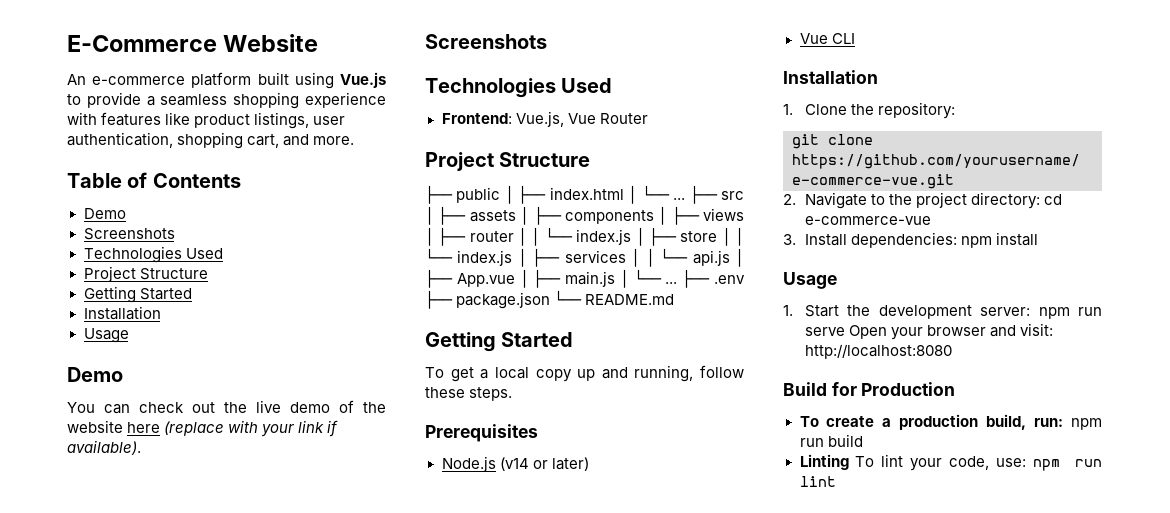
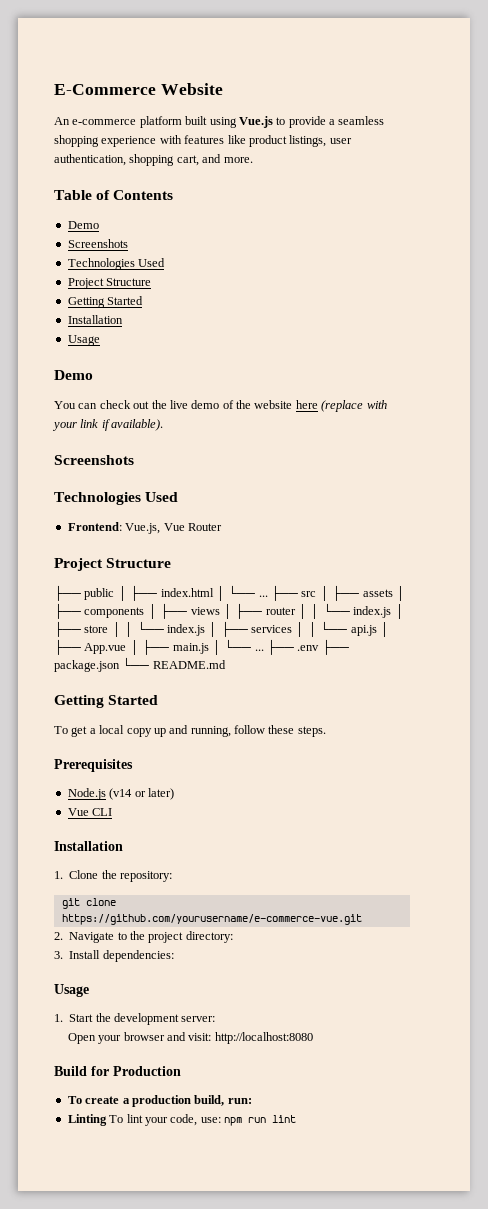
- 2. Navigate to the project directory: cd e-commerce-vue
+ 2. Navigate to the project directory:
- 3. Install dependencies: npm install
+ 3. Install dependencies:
- 1. Start the development server: npm run serve Open your browser and visit: http://localhost:8080
+ 1. Start the development server:
+ Open your browser and visit: http://localhost:8080
- To create a production build, run: npm run build
+ To create a production build, run:

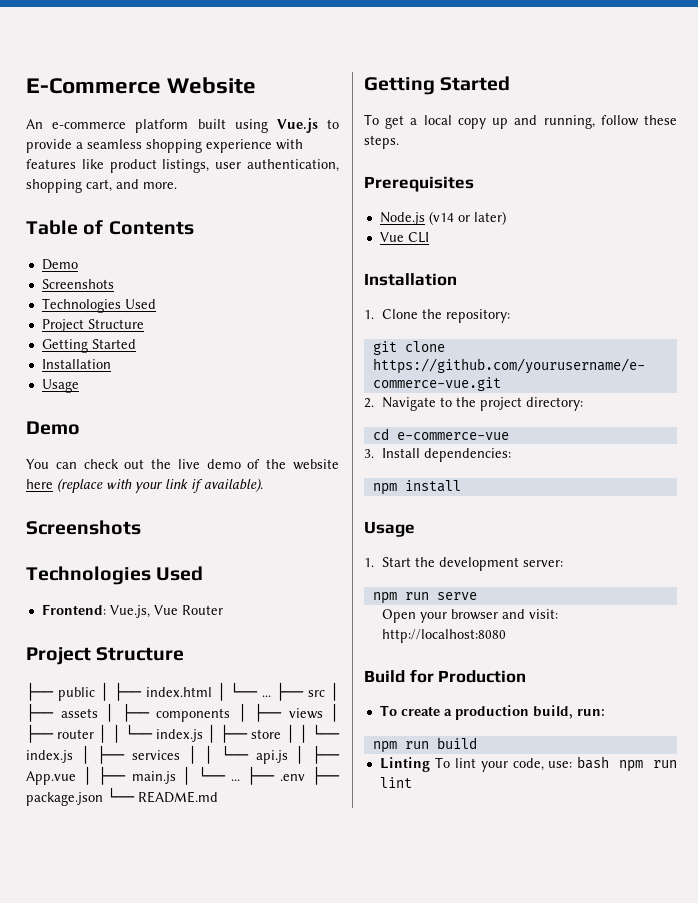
+ cd e-commerce-vue
+ npm install
+ npm run serve
+ npm run build
- Linting To lint your code, use: npm run lint
+ Linting To lint your code, use: bash npm run lint

